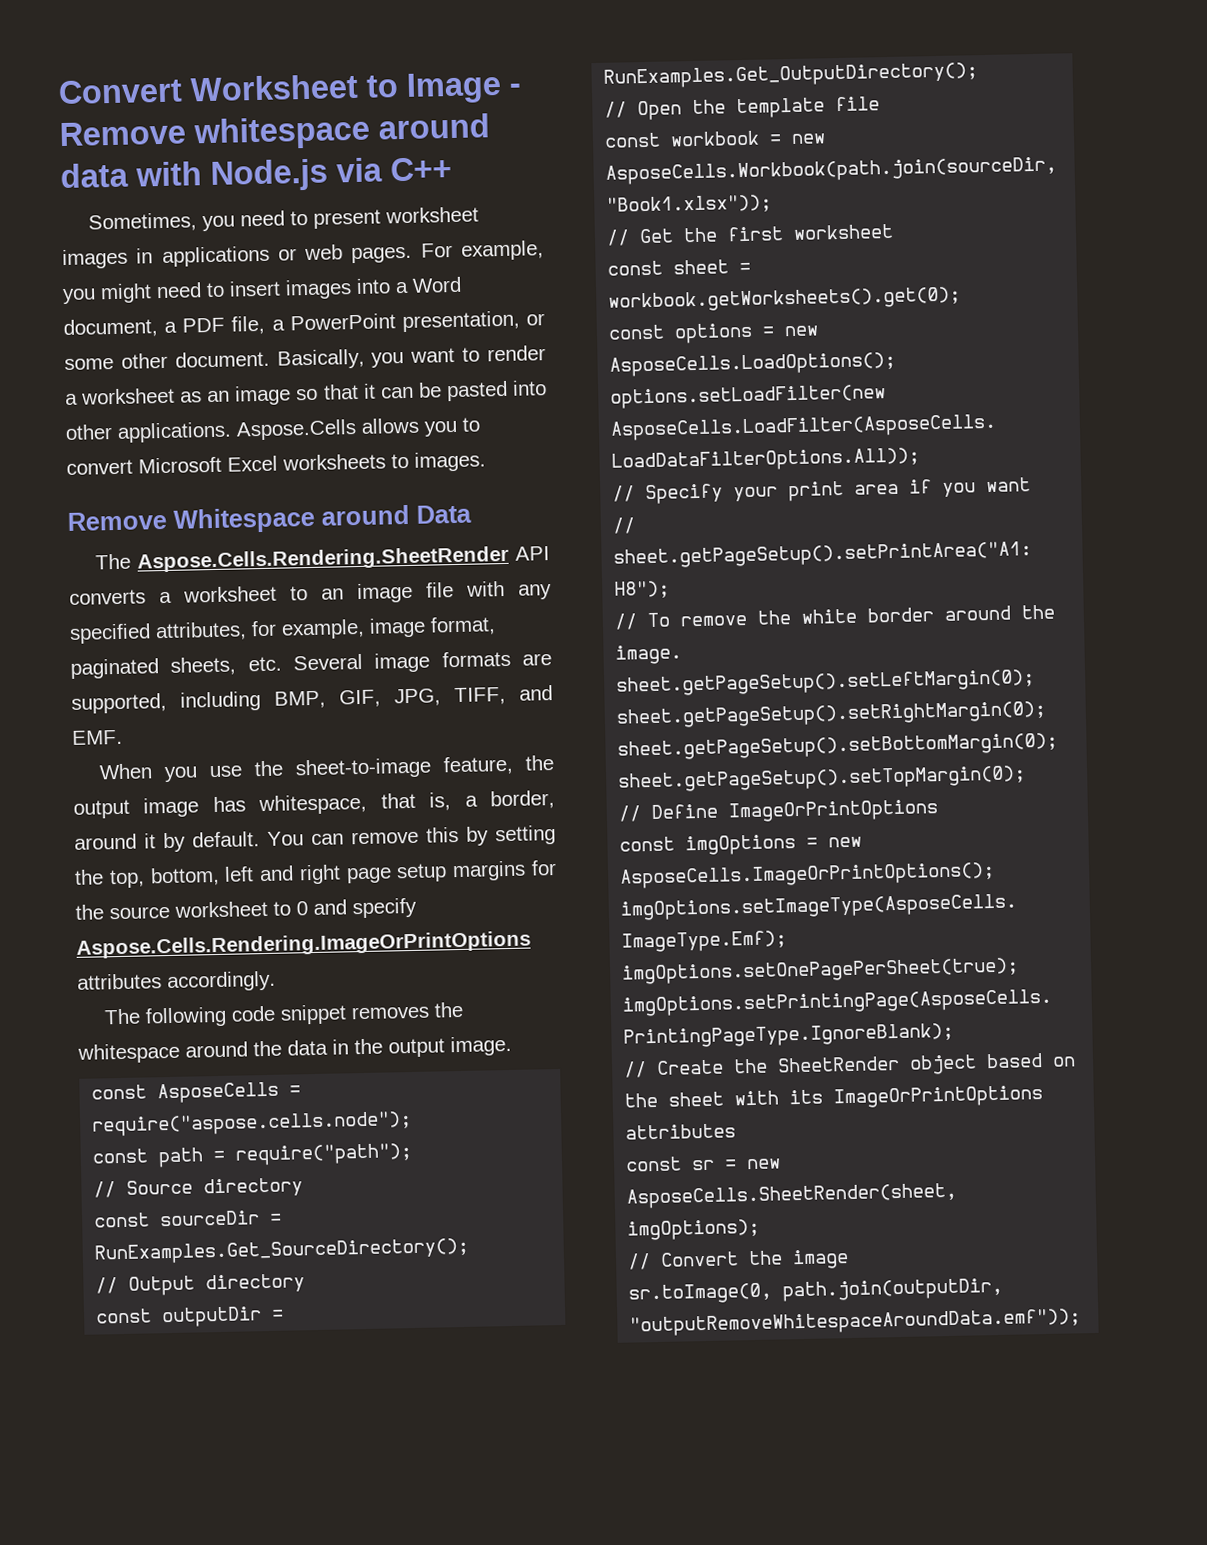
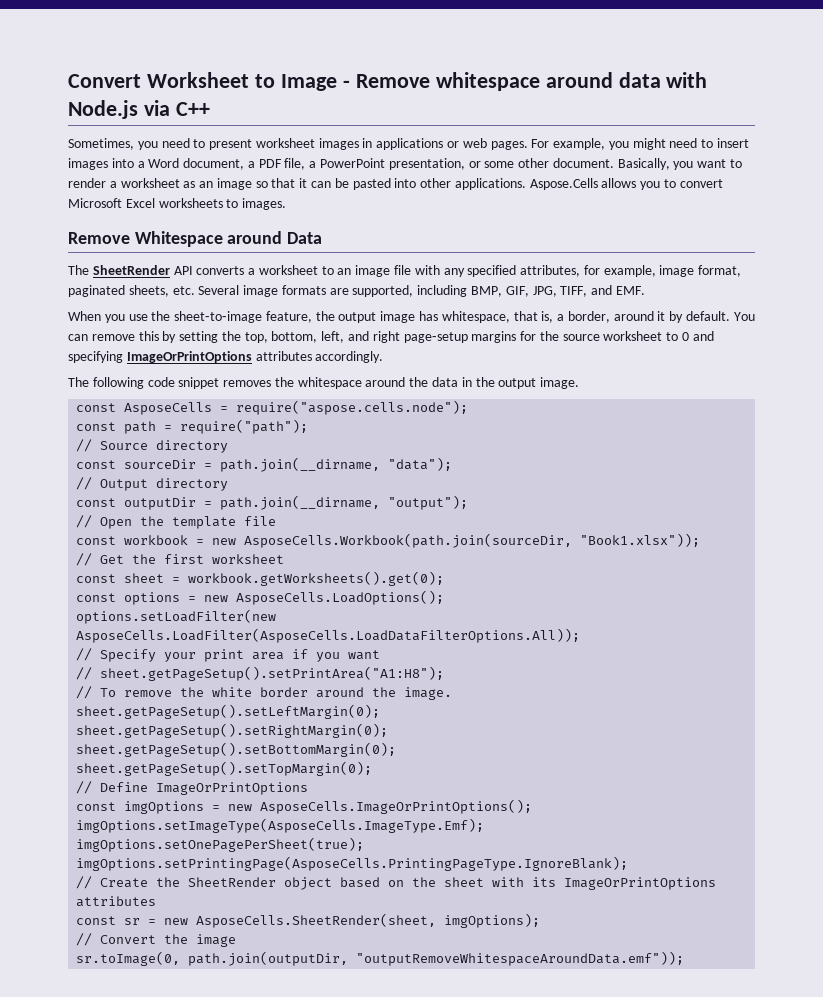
- The Aspose.Cells.Rendering.SheetRender API converts a worksheet to an image file with any specified attributes, for example, image format, paginated sheets, etc. Several image formats are supported, including BMP, GIF, JPG, TIFF, and EMF.
+ The SheetRender API converts a worksheet to an image file with any specified attributes, for example, image format, paginated sheets, etc. Several image formats are supported, including BMP, GIF, JPG, TIFF, and EMF.
- You can remove this by setting the top, bottom, left and right page setup margins for the source worksheet to 0 and specify Aspose.Cells.Rendering.ImageOrPrintOptions attributes accordingly.
+ You can remove this by setting the top, bottom, left, and right page‑setup margins for the source worksheet to 0 and specifying ImageOrPrintOptions attributes accordingly.
- const sourceDir = RunExamples.Get_SourceDirectory();
+ const sourceDir = path.join(__dirname, "data");
- const outputDir = RunExamples.Get_OutputDirectory();
+ const outputDir = path.join(__dirname, "output");

